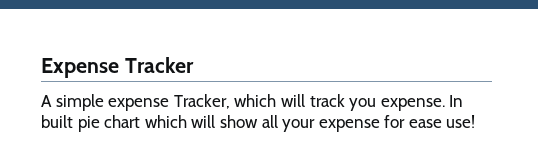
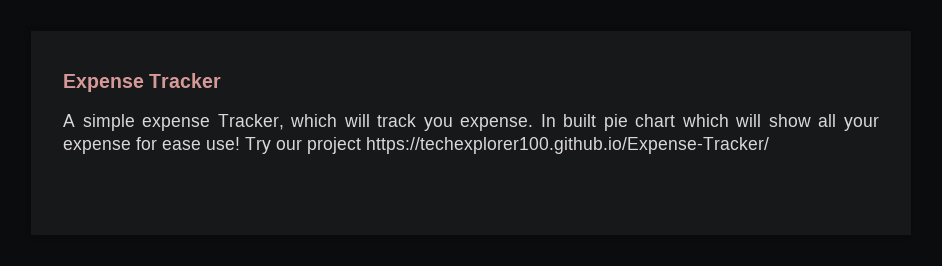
+ Try our project https://techexplorer100.github.io/Expense-Tracker/

